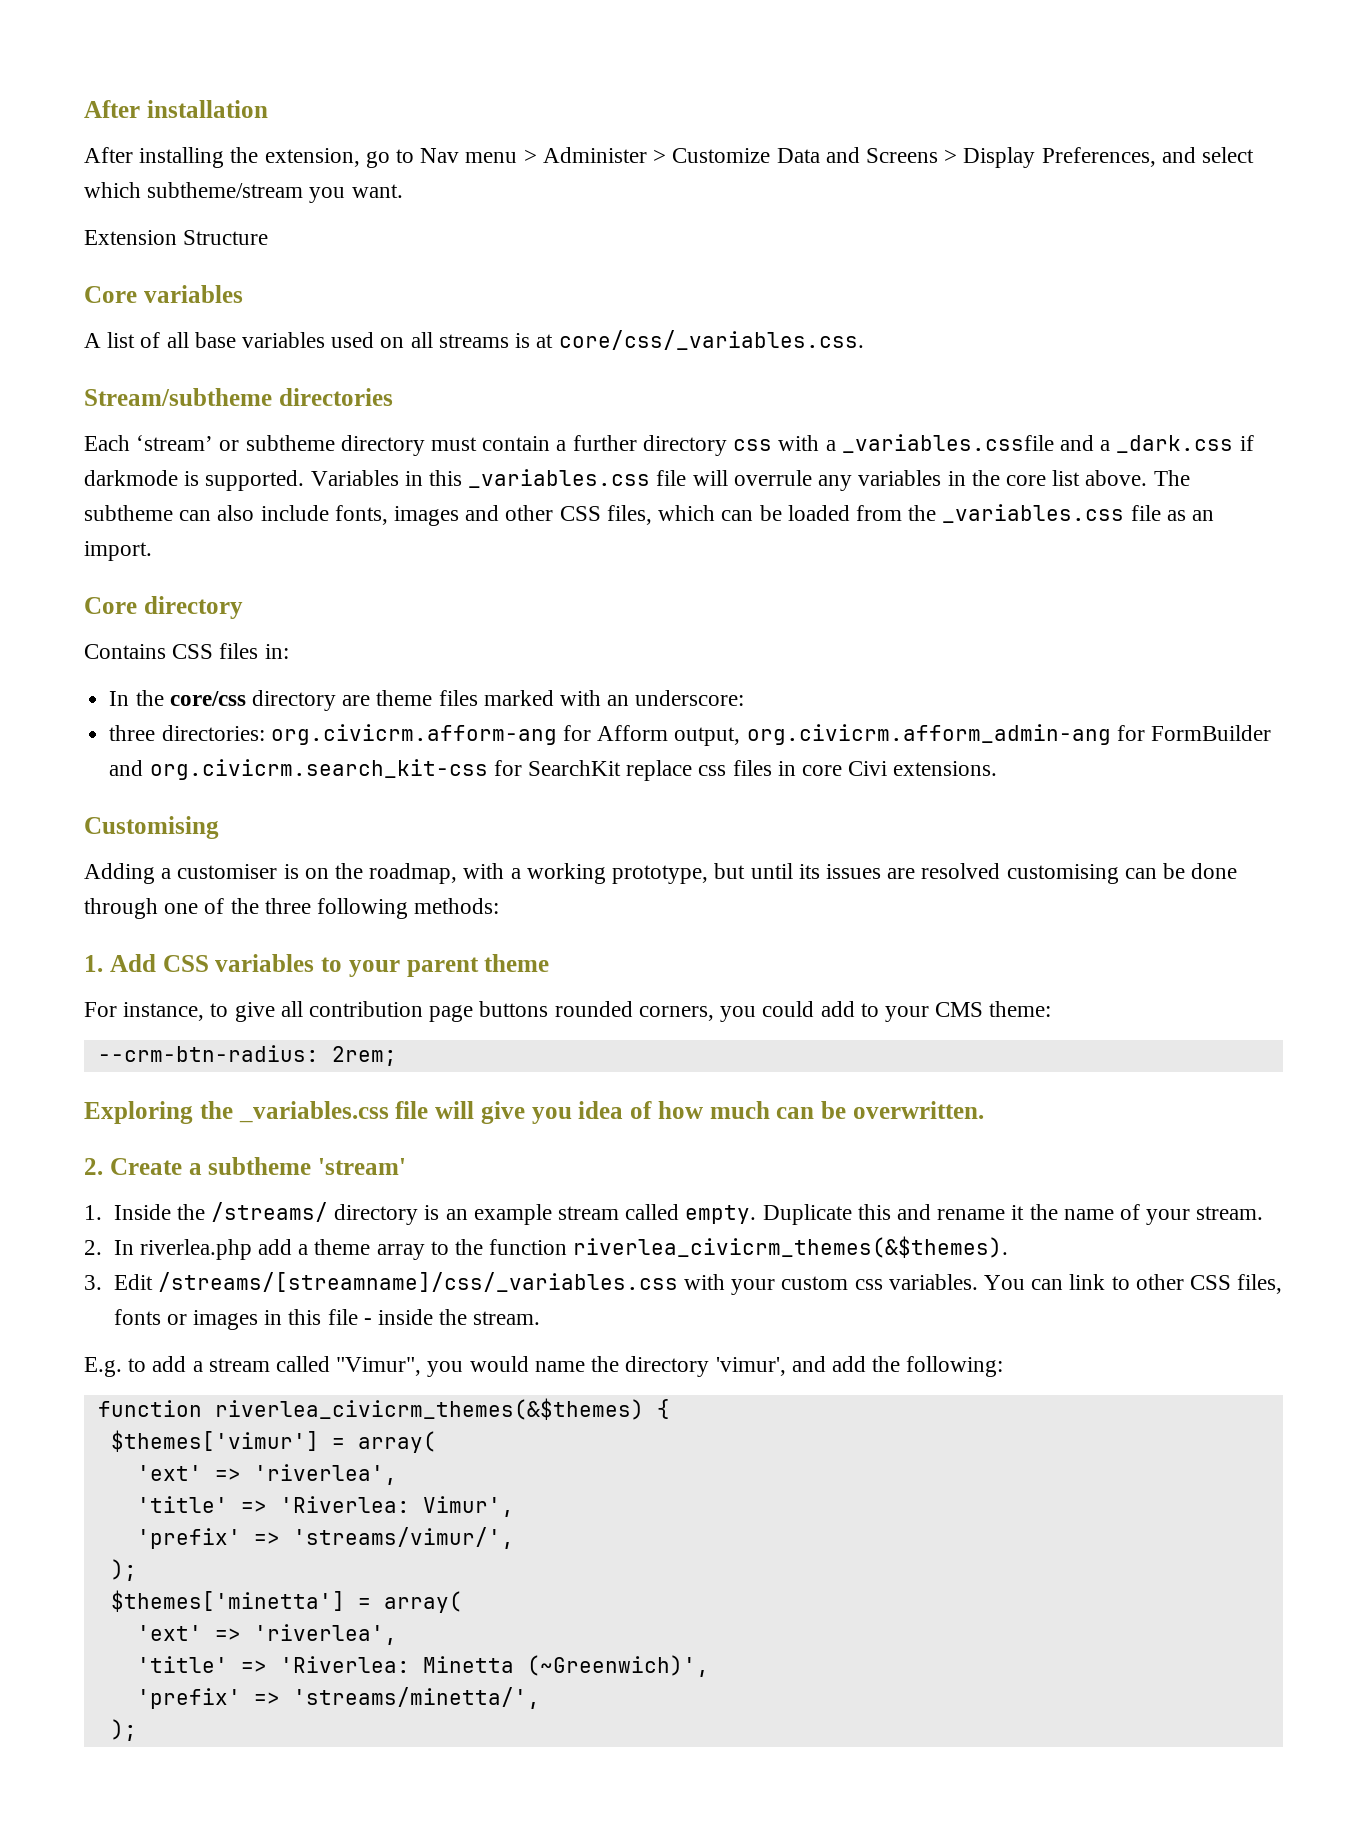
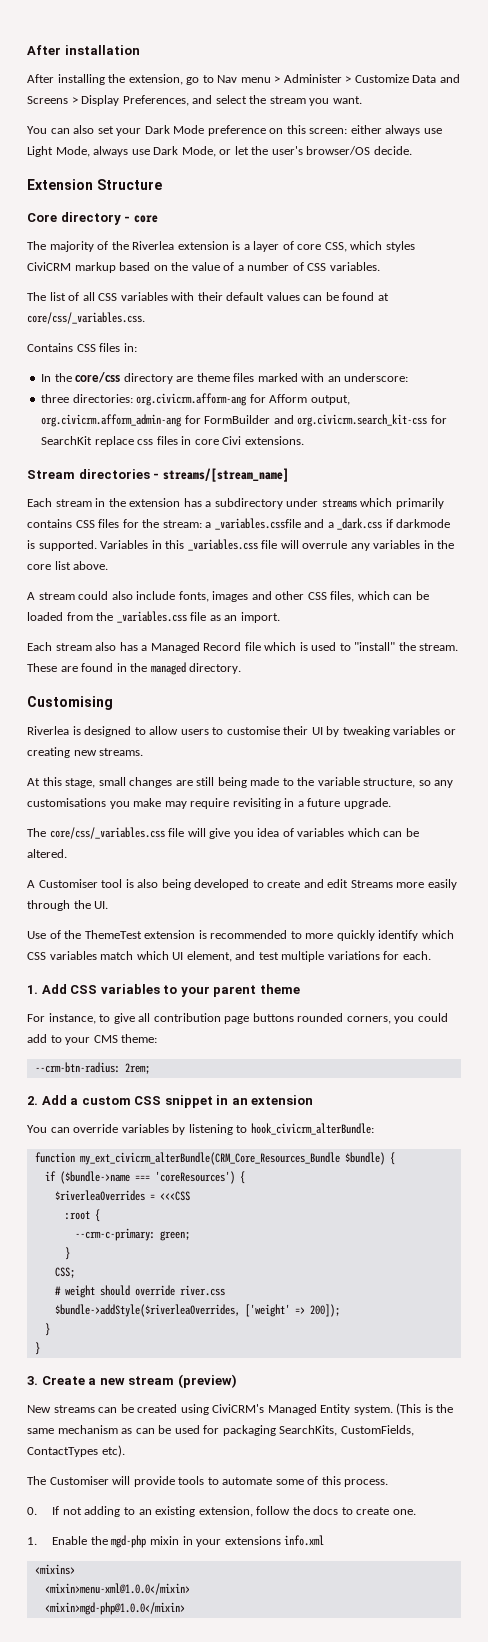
- After installing the extension, go to Nav menu > Administer > Customize Data and Screens > Display Preferences, and select which subtheme/stream you want.
+ After installing the extension, go to Nav menu > Administer > Customize Data and Screens > Display Preferences, and select the stream you want.
+ You can also set your Dark Mode preference on this screen: either always use Light Mode, always use Dark Mode, or let the user's browser/OS decide.
  Extension Structure
- Core variables
- A list of all base variables used on all streams is at core/css/_variables.css.
- Stream/subtheme directories
- Each ‘stream’ or subtheme directory must contain a further directory css with a _variables.cssfile and a _dark.css if darkmode is supported. Variables in this _variables.css file will overrule any variables in the core list above. The subtheme can also include fonts, images and other CSS files, which can be loaded from the _variables.css file as an import.
- Core directory
+ Core directory - core
+ The majority of the Riverlea extension is a layer of core CSS, which styles CiviCRM markup based on the value of a number of CSS variables.
+ The list of all CSS variables with their default values can be found at core/css/_variables.css.
+ Stream directories - streams/[stream_name]
+ Each stream in the extension has a subdirectory under streams which primarily contains CSS files for the stream: a _variables.cssfile and a _dark.css if darkmode is supported. Variables in this _variables.css file will overrule any variables in the core list above.
+ A stream could also include fonts, images and other CSS files, which can be loaded from the _variables.css file as an import.
+ Each stream also has a Managed Record file which is used to "install" the stream. These are found in the managed directory.
  Customising
- Adding a customiser is on the roadmap, with a working prototype, but until its issues are resolved customising can be done through one of the three following methods:
+ Riverlea is designed to allow users to customise their UI by tweaking variables or creating new streams.
+ At this stage, small changes are still being made to the variable structure, so any customisations you make may require revisiting in a future upgrade.
+ The core/css/_variables.css file will give you idea of variables which can be altered.
+ A Customiser tool is also being developed to create and edit Streams more easily through the UI.
+ Use of the ThemeTest extension is recommended to more quickly identify which CSS variables match which UI element, and test multiple variations for each.
- Exploring the _variables.css file will give you idea of how much can be overwritten.
- 2. Create a subtheme 'stream'
- 1. Inside the /streams/ directory is an example stream called empty. Duplicate this and rename it the name of your stream.
- 2. In riverlea.php add a theme array to the function riverlea_civicrm_themes(&$themes).
- 3. Edit /streams/[streamname]/css/_variables.css with your custom css variables. You can link to other CSS files, fonts or images in this file - inside the stream.
- E.g. to add a stream called "Vimur", you would name the directory 'vimur', and add the following:
- function riverlea_civicrm_themes(&$themes) {
- $themes['vimur'] = array(
- 'ext' => 'riverlea',
- 'title' => 'Riverlea: Vimur',
- 'prefix' => 'streams/vimur/',
- );
- $themes['minetta'] = array(
- 'ext' => 'riverlea',
- 'title' => 'Riverlea: Minetta (~Greenwich)',
- 'prefix' => 'streams/minetta/',
- );
+ 2. Add a custom CSS snippet in an extension
+ You can override variables by listening to hook_civicrm_alterBundle:
+ function my_ext_civicrm_alterBundle(CRM_Core_Resources_Bundle $bundle) {
+ if ($bundle->name === 'coreResources') {
+ $riverleaOverrides = <<<CSS
+ :root {
+ --crm-c-primary: green;
+ }
+ CSS;
+ # weight should override river.css
+ $bundle->addStyle($riverleaOverrides, ['weight' => 200]);
+ }
+ }
+ 3. Create a new stream (preview)
+ New streams can be created using CiviCRM's Managed Entity system. (This is the same mechanism as can be used for packaging SearchKits, CustomFields, ContactTypes etc).
+ The Customiser will provide tools to automate some of this process.
+ 0. If not adding to an existing extension, follow the docs to create one.
+ 1. Enable the mgd-php mixin in your extensions info.xml
+ <mixins>
+ <mixin>menu-xml@1.0.0</mixin>
+ <mixin>mgd-php@1.0.0</mixin>

